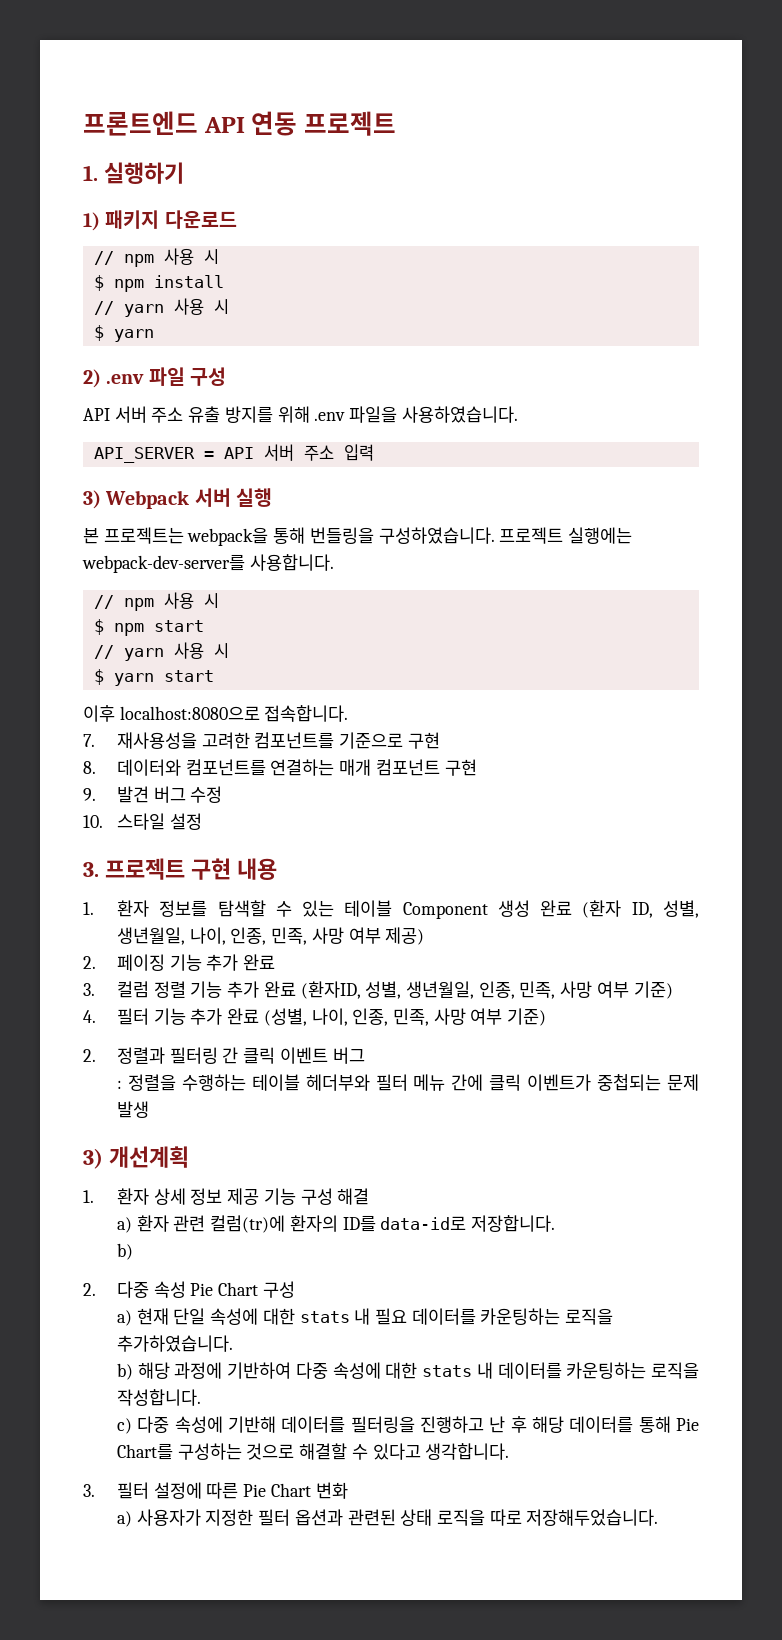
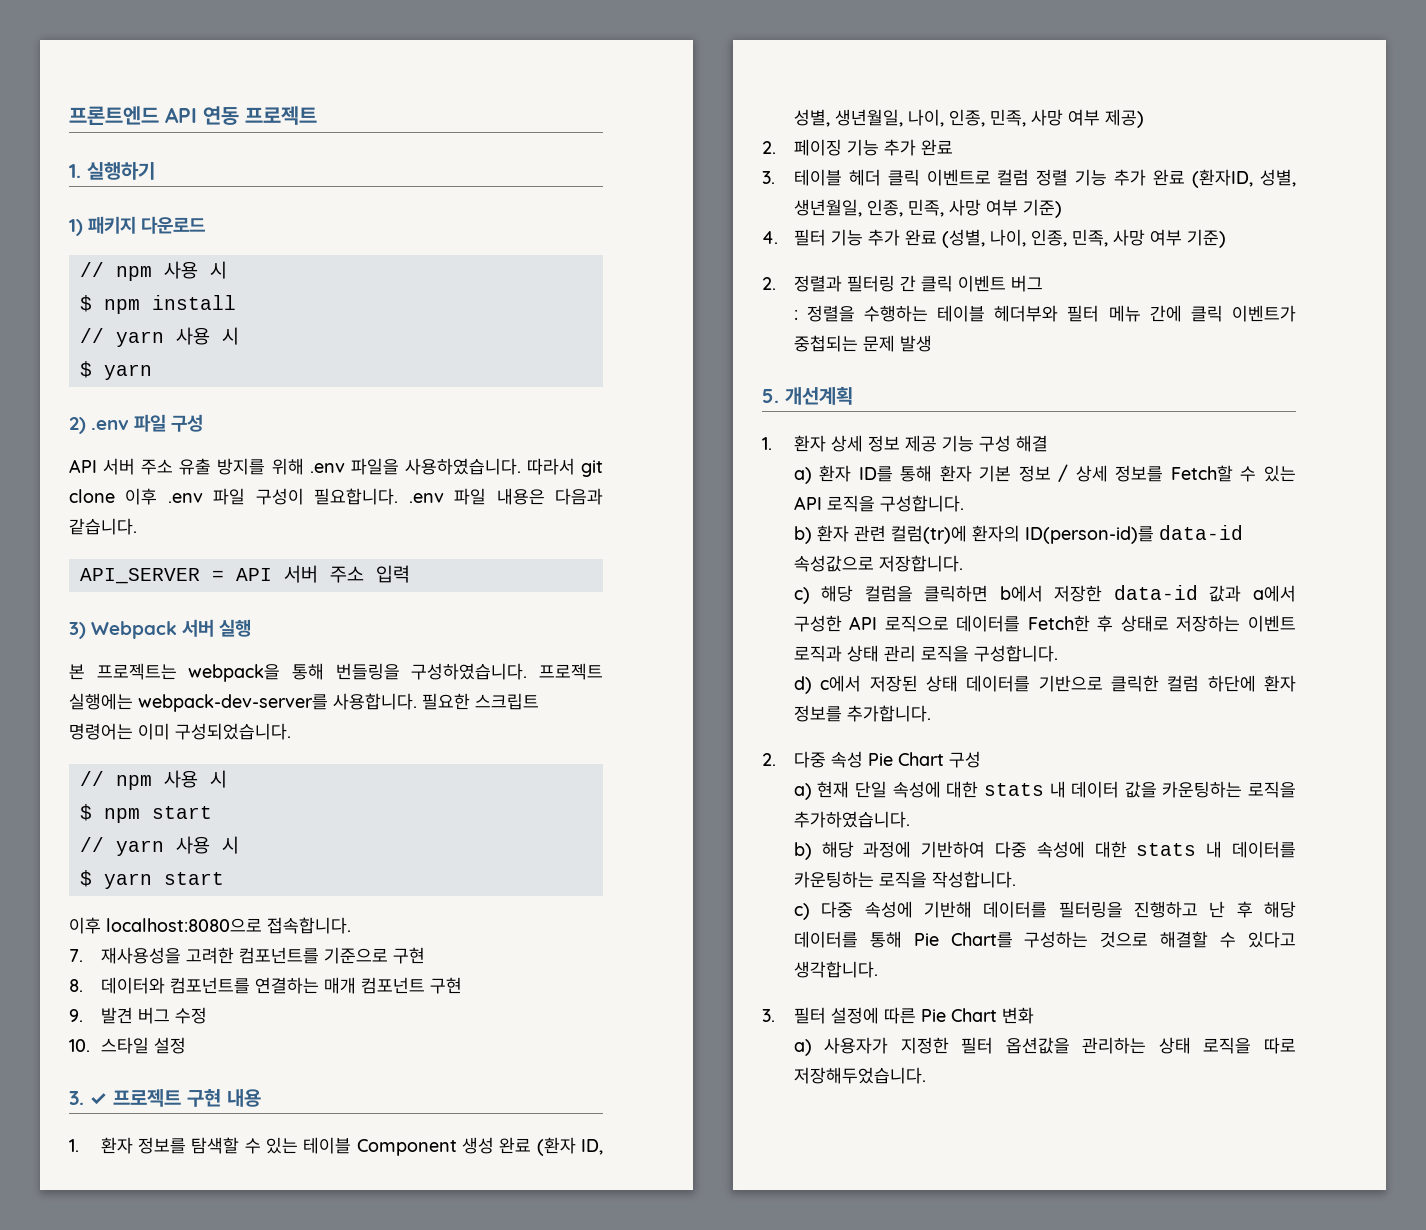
+ 따라서 git clone 이후 .env 파일 구성이 필요합니다. .env 파일 내용은 다음과 같습니다.
+ 필요한 스크립트 명령어는 이미 구성되었습니다.
- 3. 프로젝트 구현 내용
+ 3. ✓ 프로젝트 구현 내용
- 3. 컬럼 정렬 기능 추가 완료 (환자ID, 성별, 생년월일, 인종, 민족, 사망 여부 기준)
+ 3. 테이블 헤더 클릭 이벤트로 컬럼 정렬 기능 추가 완료 (환자ID, 성별, 생년월일, 인종, 민족, 사망 여부 기준)
- 3) 개선계획
+ 5. 개선계획
- a) 환자 관련 컬럼(tr)에 환자의 ID를 data-id로 저장합니다.
- b)
+ a) 환자 ID를 통해 환자 기본 정보 / 상세 정보를 Fetch할 수 있는 API 로직을 구성합니다.
+ b) 환자 관련 컬럼(tr)에 환자의 ID(person-id)를 data-id 속성값으로 저장합니다.
+ c) 해당 컬럼을 클릭하면 b에서 저장한 data-id 값과 a에서 구성한 API 로직으로 데이터를 Fetch한 후 상태로 저장하는 이벤트 로직과 상태 관리 로직을 구성합니다.
+ d) c에서 저장된 상태 데이터를 기반으로 클릭한 컬럼 하단에 환자 정보를 추가합니다.
- a) 현재 단일 속성에 대한 stats 내 필요 데이터를 카운팅하는 로직을 추가하였습니다.
+ a) 현재 단일 속성에 대한 stats 내 데이터 값을 카운팅하는 로직을 추가하였습니다.
- a) 사용자가 지정한 필터 옵션과 관련된 상태 로직을 따로 저장해두었습니다.
+ a) 사용자가 지정한 필터 옵션값을 관리하는 상태 로직을 따로 저장해두었습니다.

